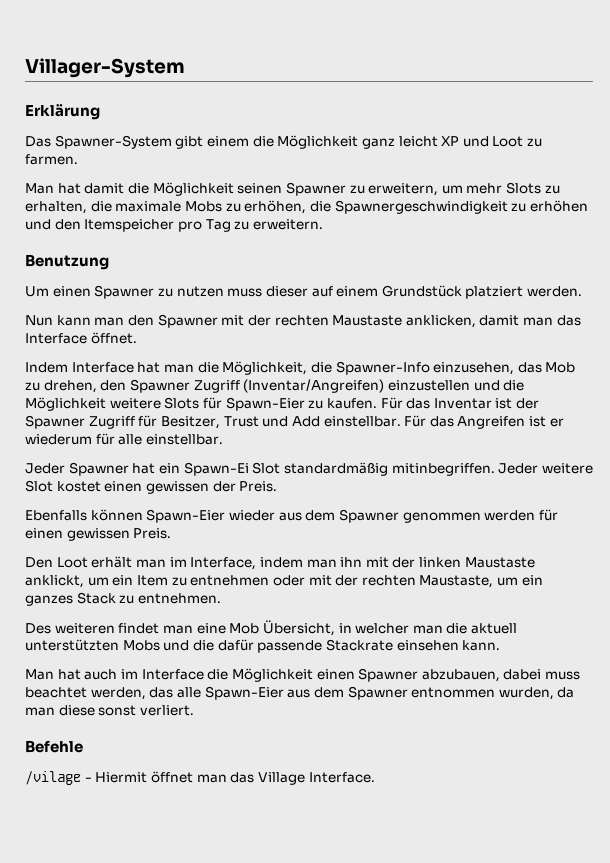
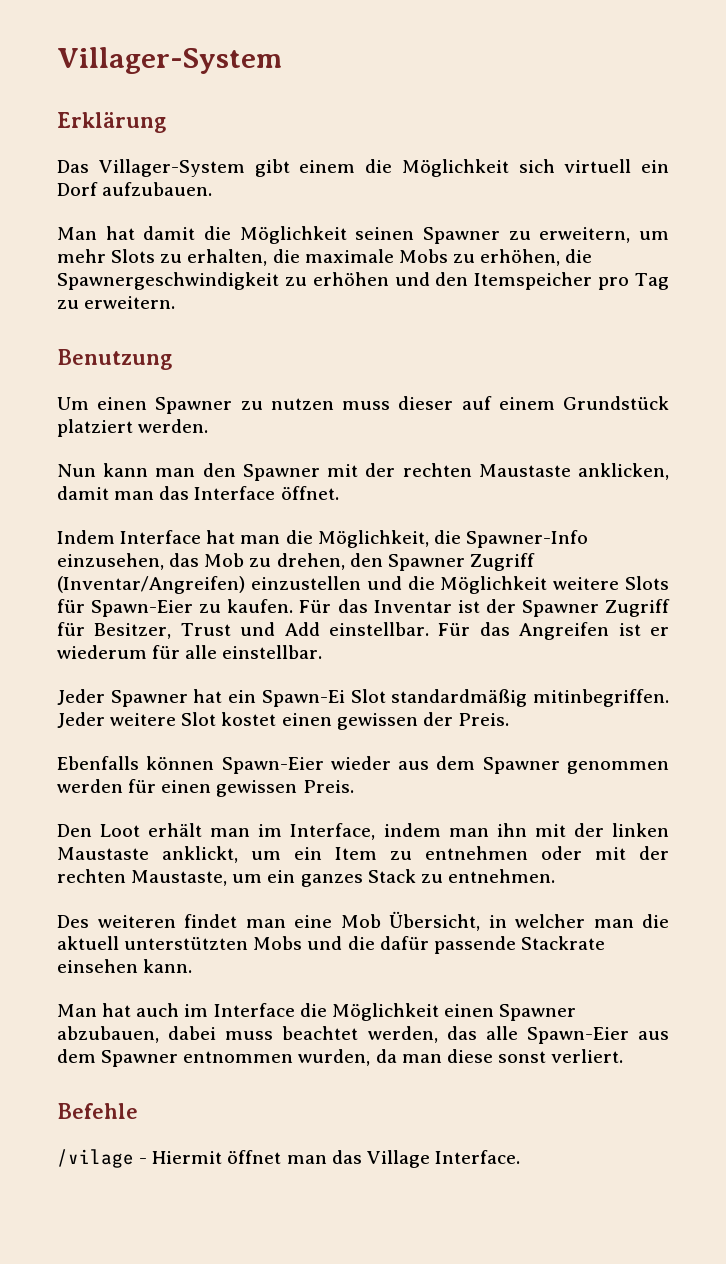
- Das Spawner-System gibt einem die Möglichkeit ganz leicht XP und Loot zu farmen.
+ Das Villager-System gibt einem die Möglichkeit sich virtuell ein Dorf aufzubauen.

